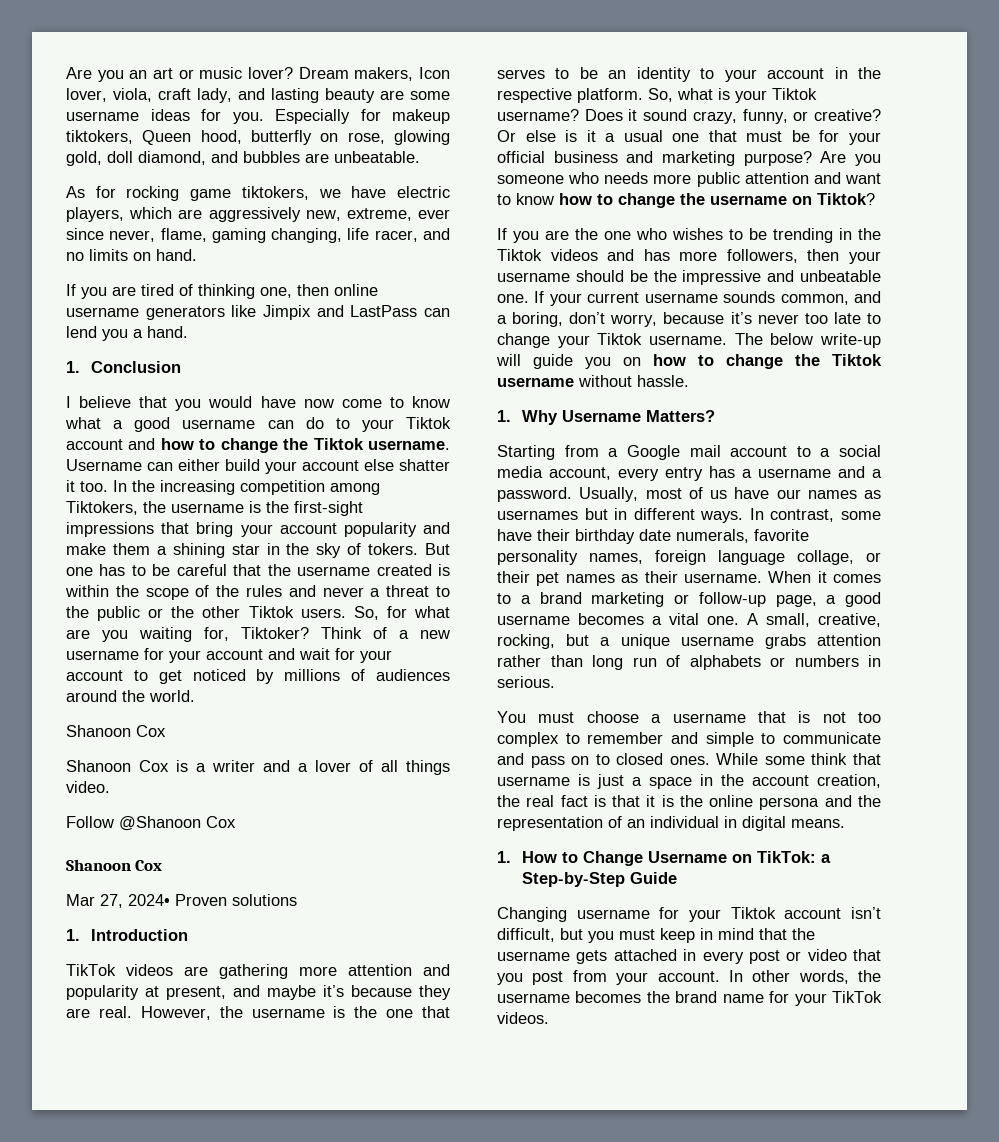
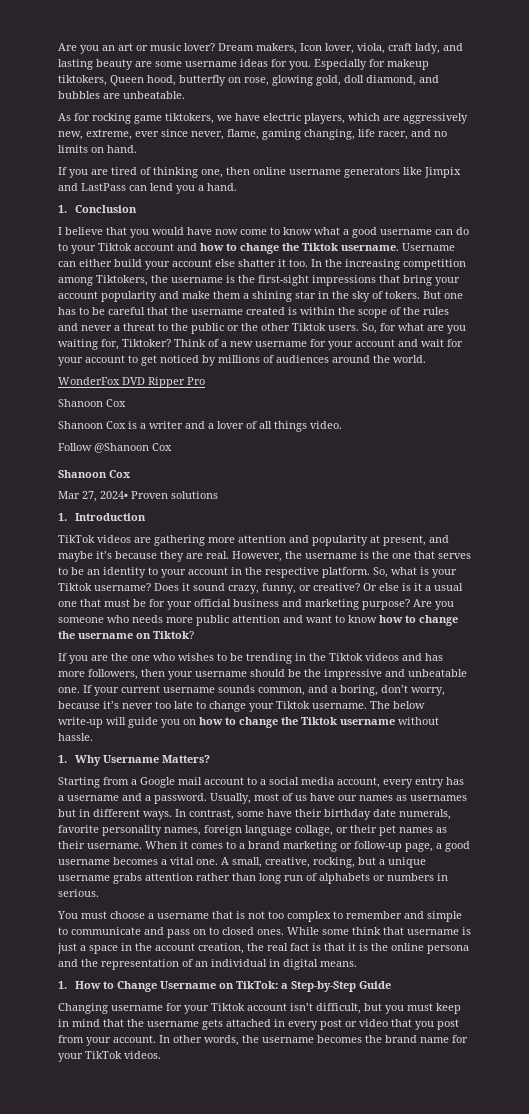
+ WonderFox DVD Ripper Pro

